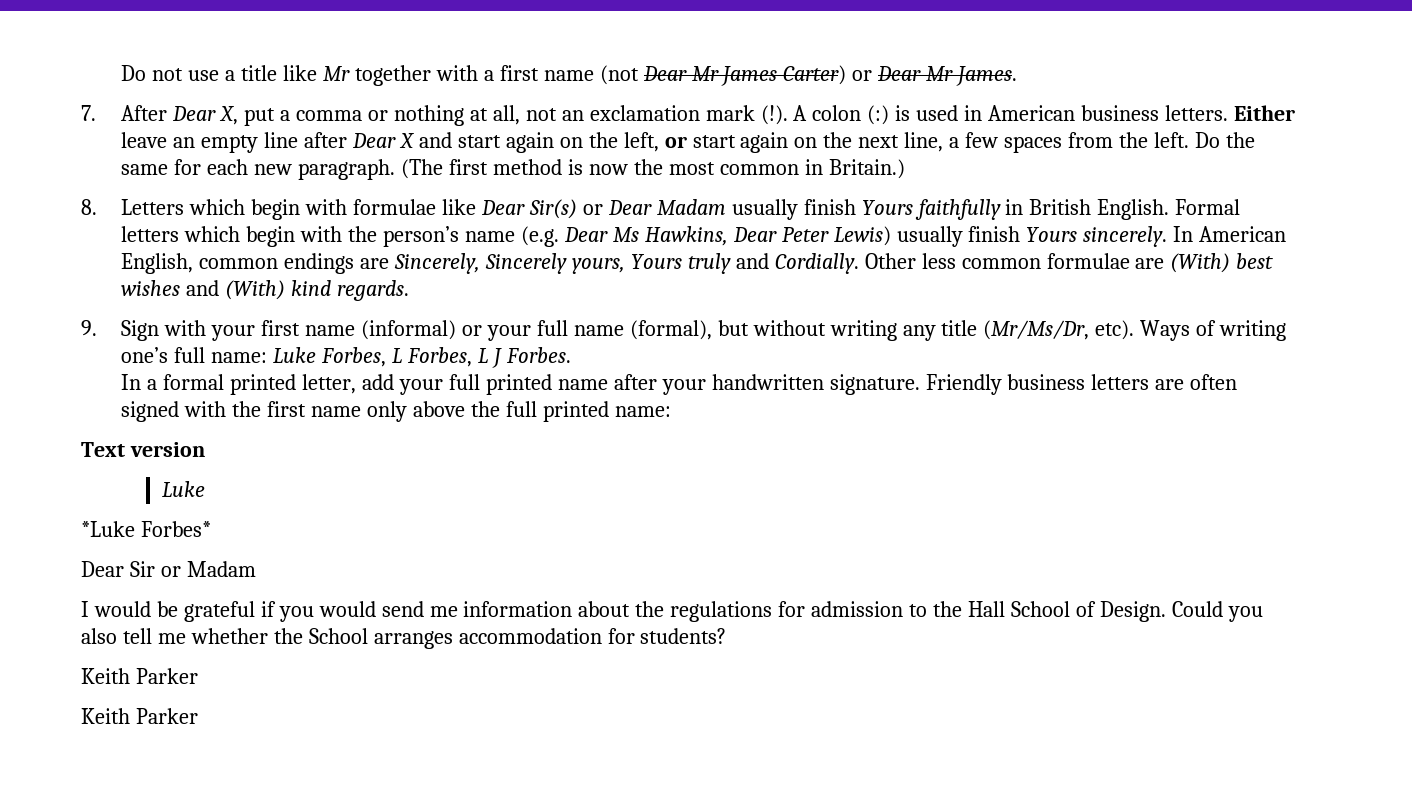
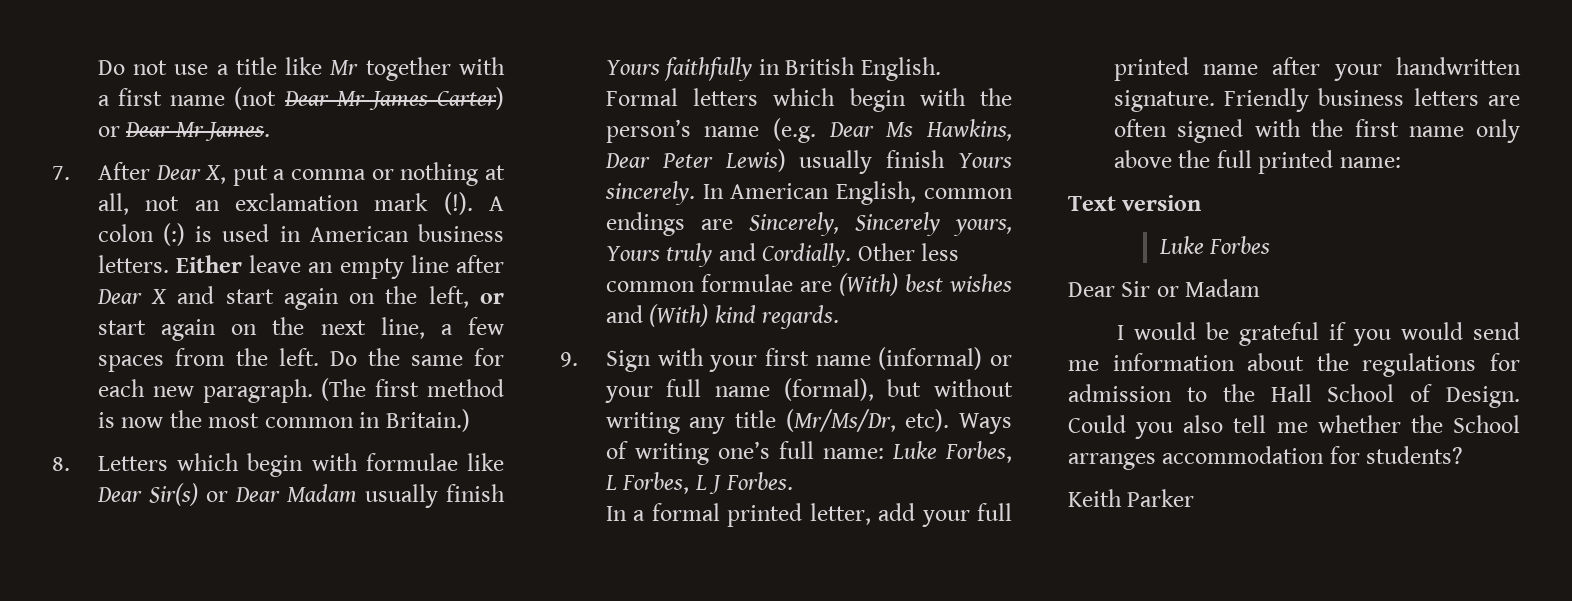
  Text version
- Luke
- *Luke Forbes*
+ Luke Forbes
  Could you also tell me whether the School arranges accommodation for students?
- Keith Parker

